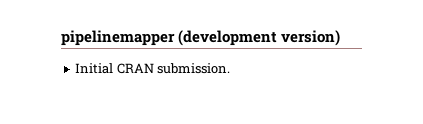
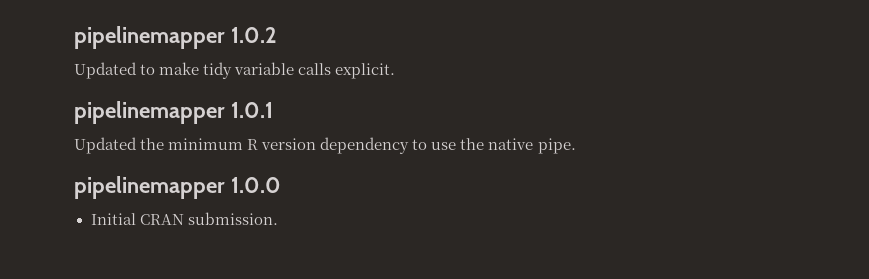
- pipelinemapper (development version)
+ pipelinemapper 1.0.2
+ Updated to make tidy variable calls explicit.
+ pipelinemapper 1.0.1
+ Updated the minimum R version dependency to use the native pipe.
+ pipelinemapper 1.0.0

